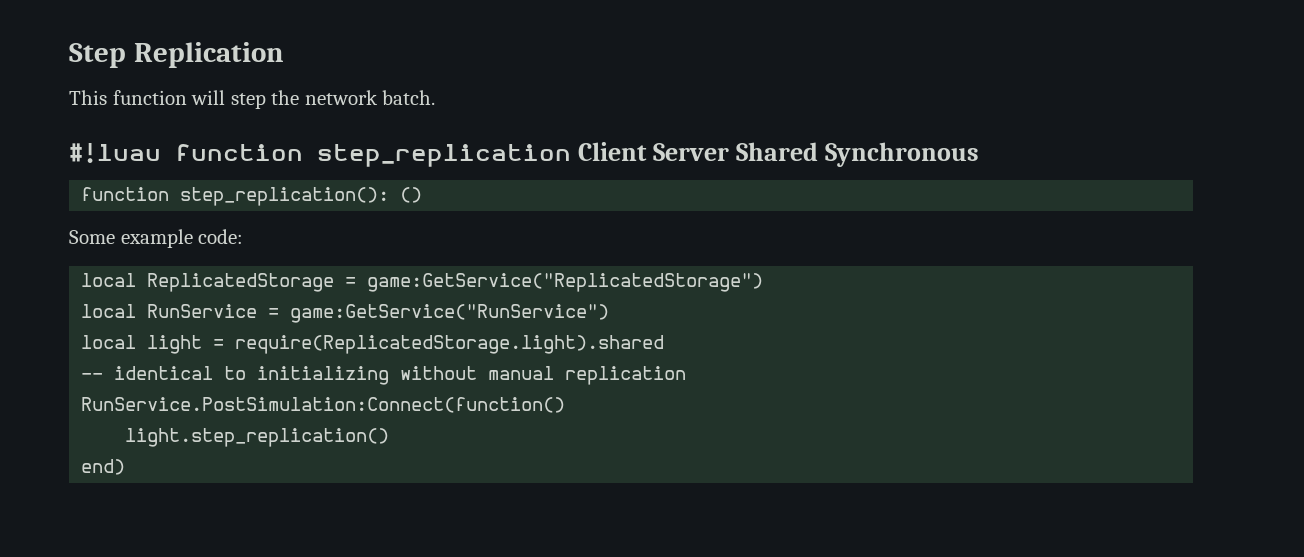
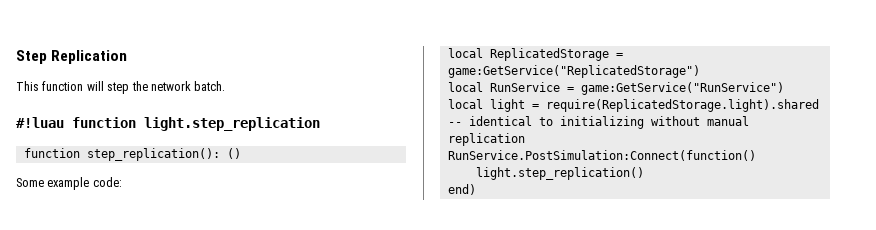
- #!luau function step_replication Client Server Shared Synchronous
+ #!luau function light.step_replication

